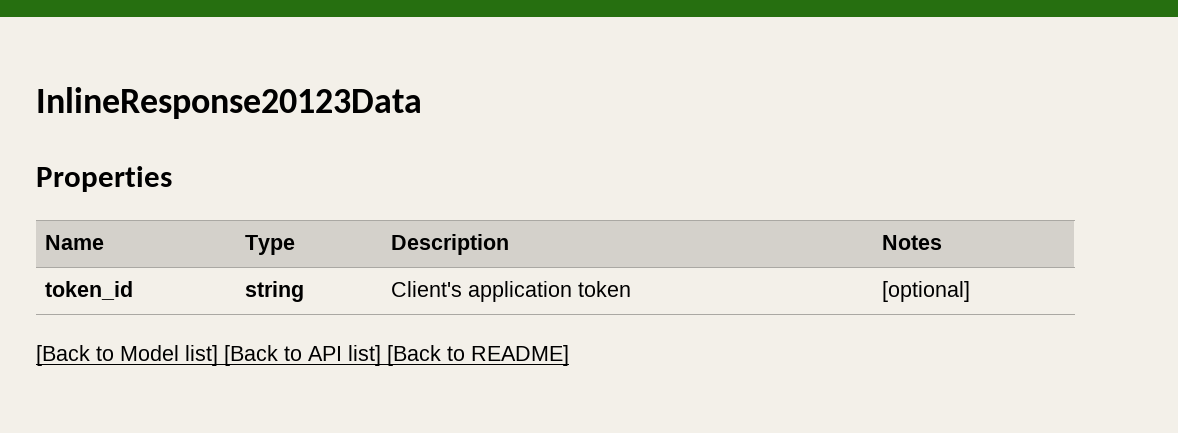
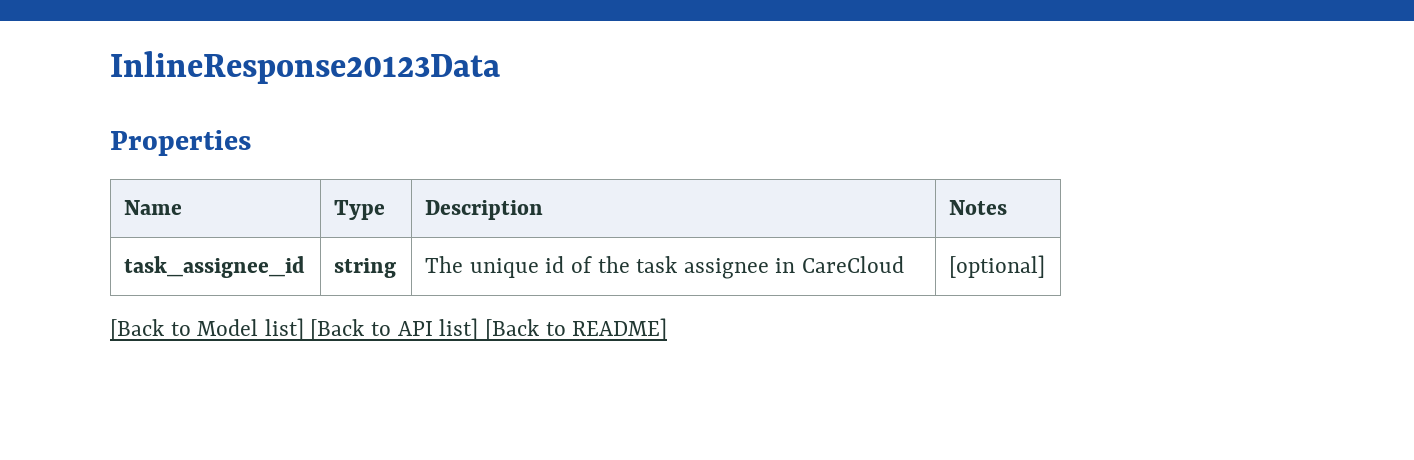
- token_id | string | Client's application token | [optional]
+ task_assignee_id | string | The unique id of the task assignee in CareCloud | [optional]

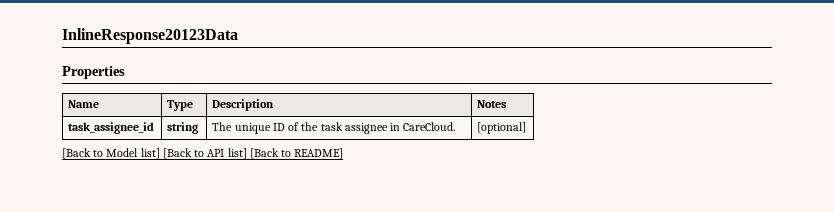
- task_assignee_id | string | The unique id of the task assignee in CareCloud | [optional]
+ task_assignee_id | string | The unique ID of the task assignee in CareCloud. | [optional]

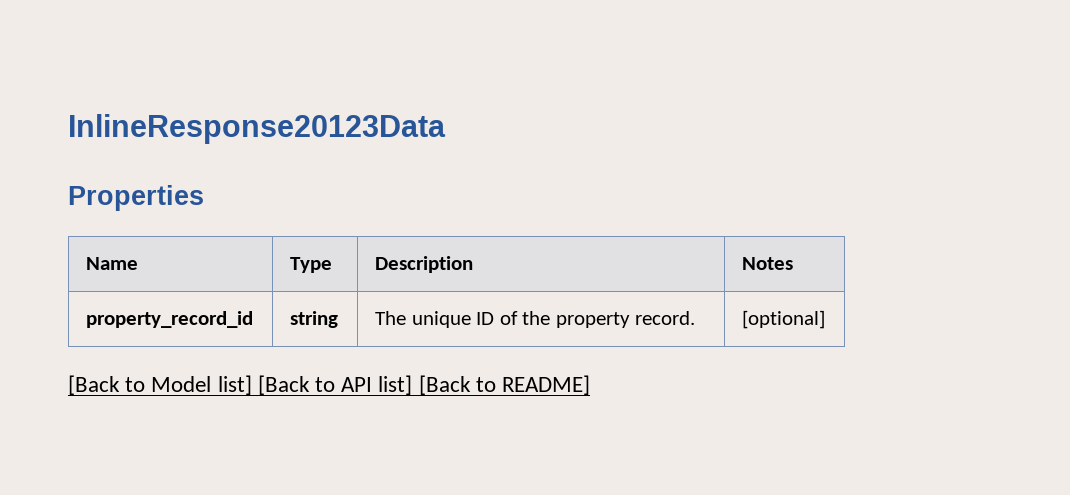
- task_assignee_id | string | The unique ID of the task assignee in CareCloud. | [optional]
+ property_record_id | string | The unique ID of the property record. | [optional]

